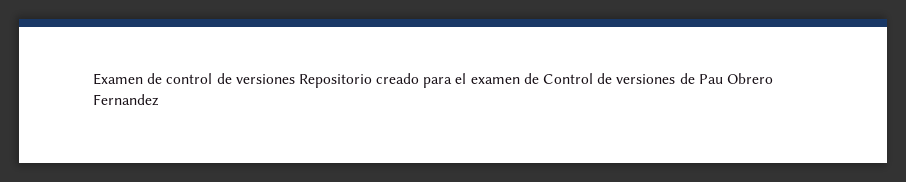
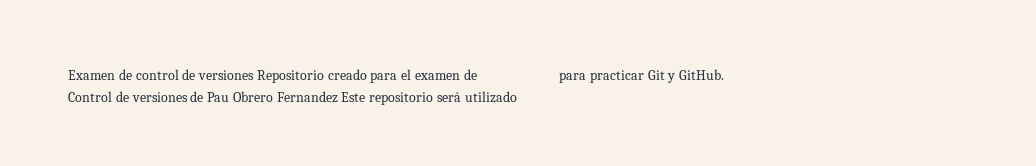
- Examen de control de versiones Repositorio creado para el examen de Control de versiones de Pau Obrero Fernandez
+ Examen de control de versiones Repositorio creado para el examen de Control de versiones de Pau Obrero Fernandez Este repositorio será utilizado para practicar Git y GitHub.

